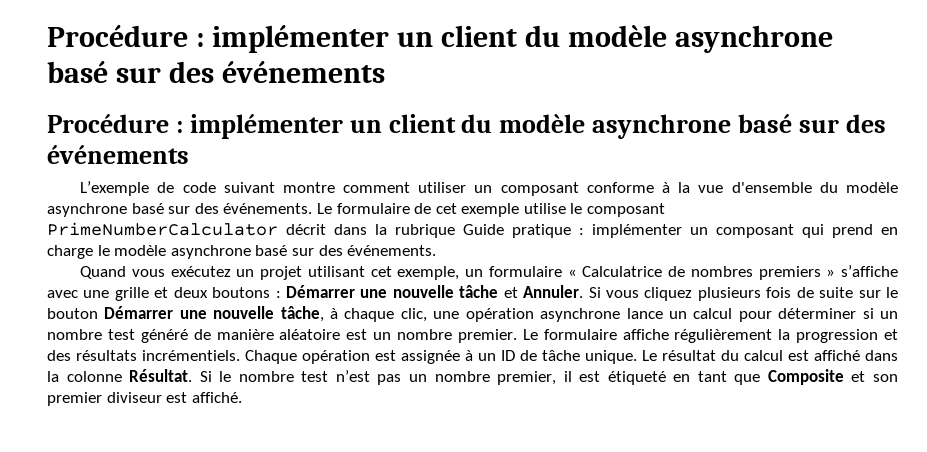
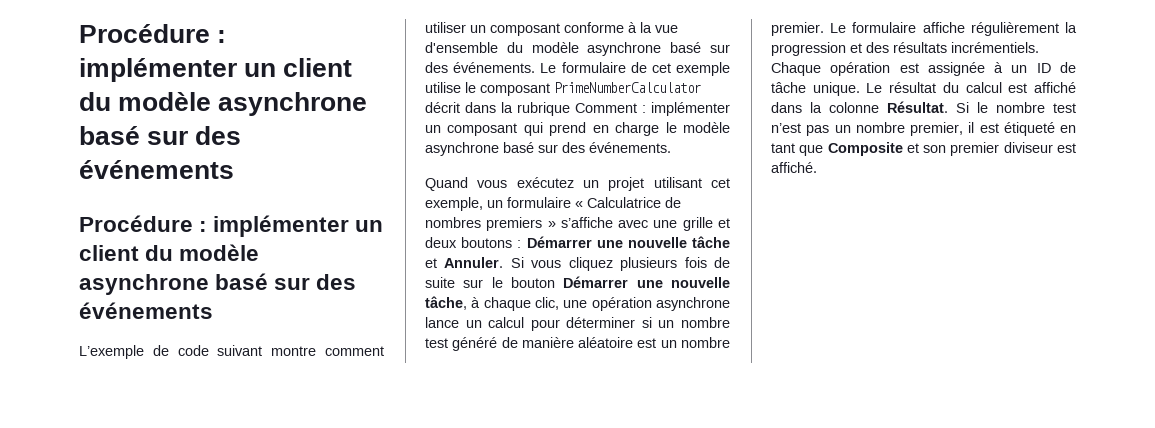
- Le formulaire de cet exemple utilise le composant PrimeNumberCalculator décrit dans la rubrique Guide pratique : implémenter un composant qui prend en charge le modèle asynchrone basé sur des événements.
+ Le formulaire de cet exemple utilise le composant PrimeNumberCalculator décrit dans la rubrique Comment : implémenter un composant qui prend en charge le modèle asynchrone basé sur des événements.

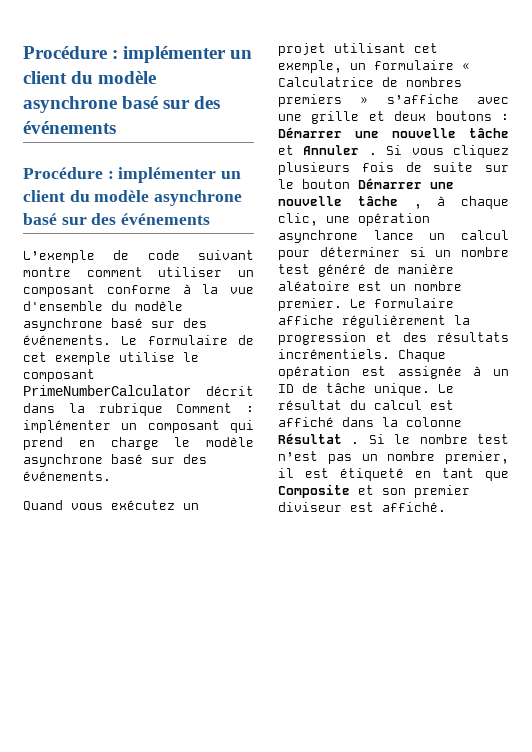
- Quand vous exécutez un projet utilisant cet exemple, un formulaire « Calculatrice de nombres premiers » s’affiche avec une grille et deux boutons : Démarrer une nouvelle tâche et Annuler.
+ Quand vous exécutez un projet utilisant cet exemple, un formulaire « Calculatrice de nombres premiers » s’affiche avec une grille et deux boutons : Démarrer une nouvelle tâche et Annuler .
- Si vous cliquez plusieurs fois de suite sur le bouton Démarrer une nouvelle tâche, à chaque clic, une opération asynchrone lance un calcul pour déterminer si un nombre test généré de manière aléatoire est un nombre premier.
+ Si vous cliquez plusieurs fois de suite sur le bouton Démarrer une nouvelle tâche , à chaque clic, une opération asynchrone lance un calcul pour déterminer si un nombre test généré de manière aléatoire est un nombre premier.
- Le résultat du calcul est affiché dans la colonne Résultat.
+ Le résultat du calcul est affiché dans la colonne Résultat .

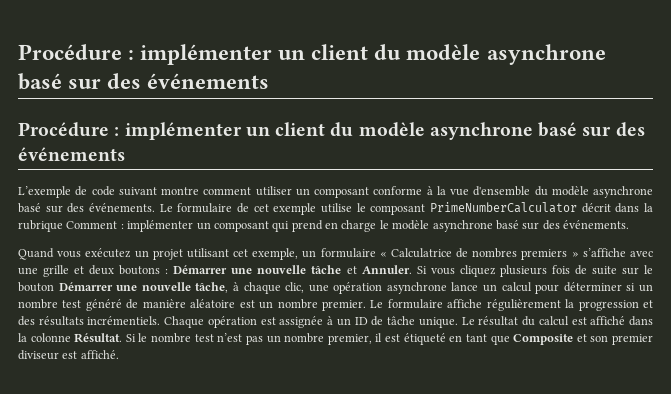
- Quand vous exécutez un projet utilisant cet exemple, un formulaire « Calculatrice de nombres premiers » s’affiche avec une grille et deux boutons : Démarrer une nouvelle tâche et Annuler .
+ Quand vous exécutez un projet utilisant cet exemple, un formulaire « Calculatrice de nombres premiers » s’affiche avec une grille et deux boutons : Démarrer une nouvelle tâche et Annuler.
- Si vous cliquez plusieurs fois de suite sur le bouton Démarrer une nouvelle tâche , à chaque clic, une opération asynchrone lance un calcul pour déterminer si un nombre test généré de manière aléatoire est un nombre premier.
+ Si vous cliquez plusieurs fois de suite sur le bouton Démarrer une nouvelle tâche, à chaque clic, une opération asynchrone lance un calcul pour déterminer si un nombre test généré de manière aléatoire est un nombre premier.
- Le résultat du calcul est affiché dans la colonne Résultat .
+ Le résultat du calcul est affiché dans la colonne Résultat.

